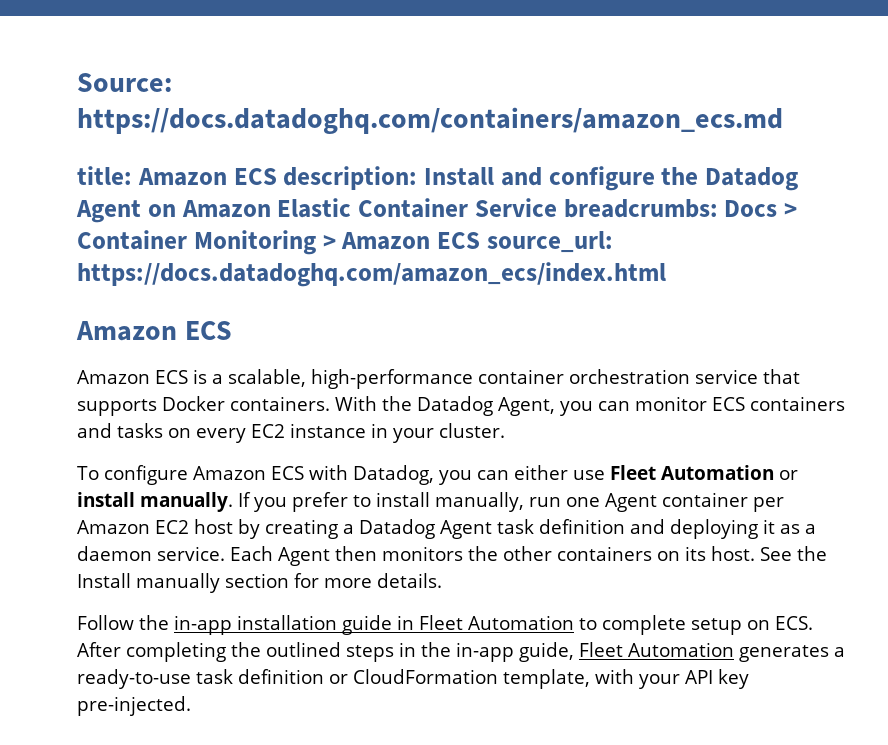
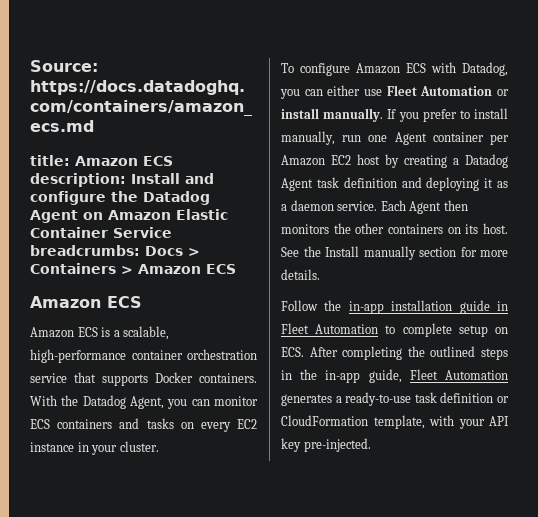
- title: Amazon ECS description: Install and configure the Datadog Agent on Amazon Elastic Container Service breadcrumbs: Docs > Container Monitoring > Amazon ECS source_url: https://docs.datadoghq.com/amazon_ecs/index.html
+ title: Amazon ECS description: Install and configure the Datadog Agent on Amazon Elastic Container Service breadcrumbs: Docs > Containers > Amazon ECS

